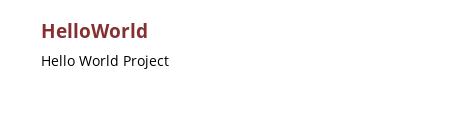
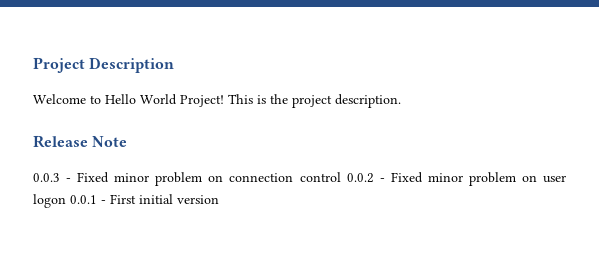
- HelloWorld
- Hello World Project
+ Project Description
+ Welcome to Hello World Project! This is the project description.
+ Release Note
+ 0.0.3 - Fixed minor problem on connection control 0.0.2 - Fixed minor problem on user logon 0.0.1 - First initial version

